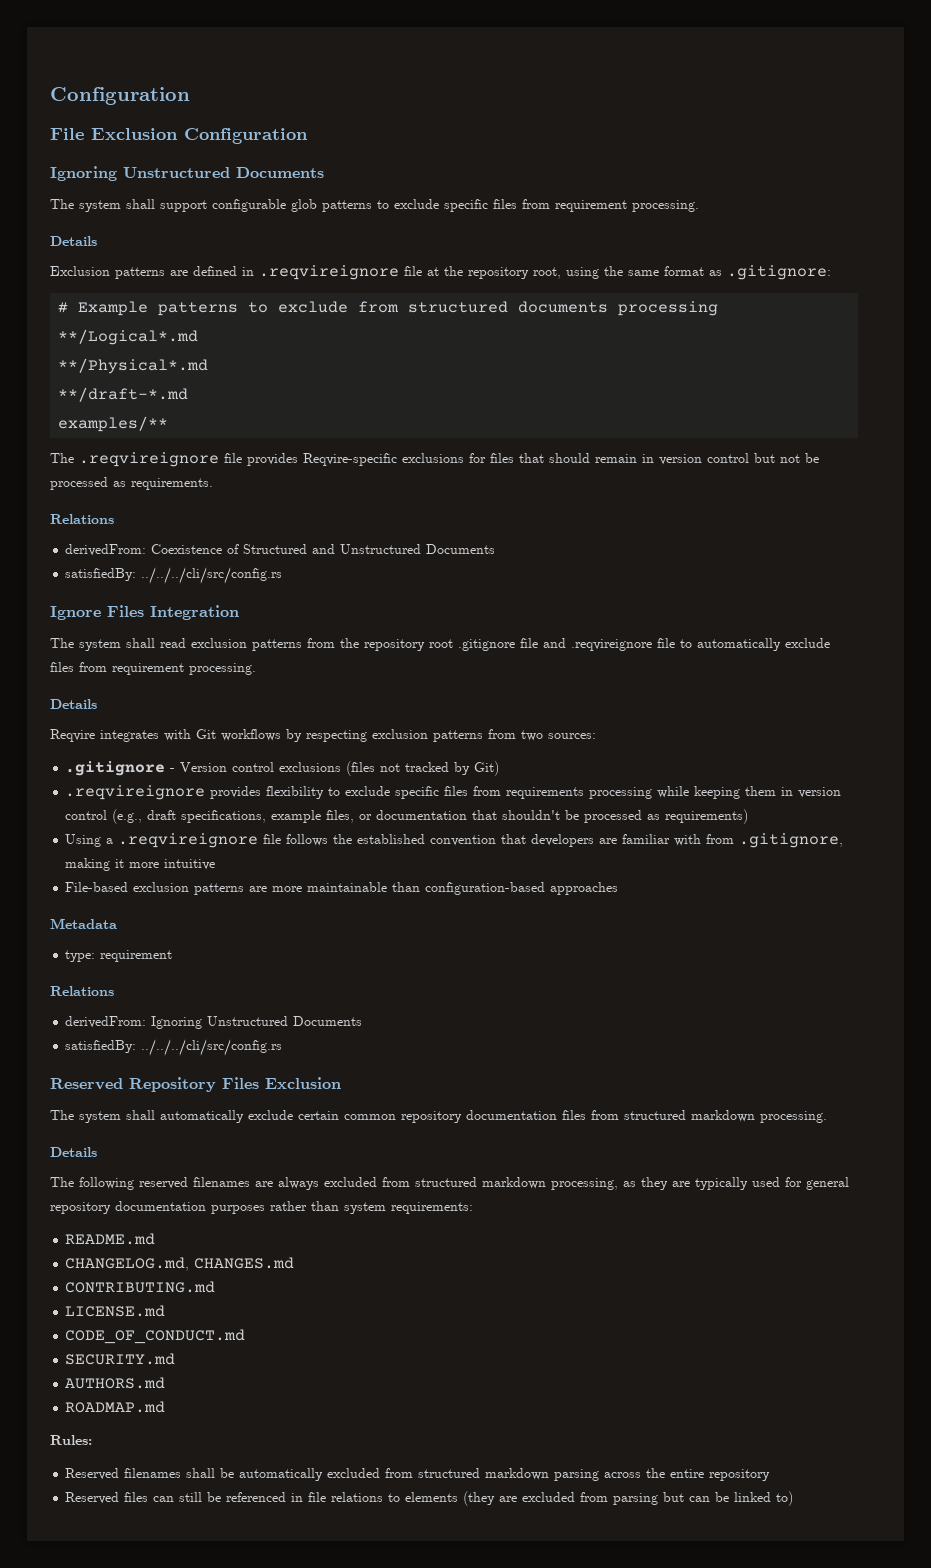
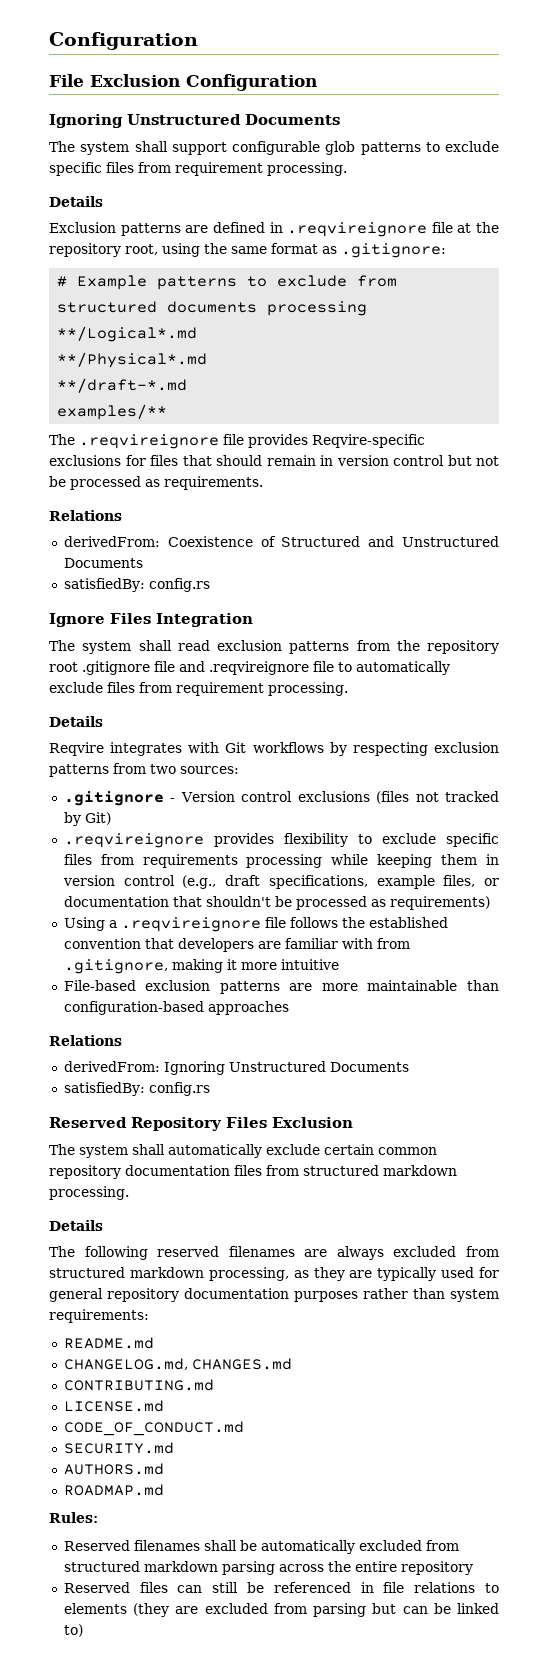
  derivedFrom: Coexistence of Structured and Unstructured Documents
- satisfiedBy: ../../../cli/src/config.rs
+ satisfiedBy: config.rs
- Metadata
- type: requirement
  derivedFrom: Ignoring Unstructured Documents
- satisfiedBy: ../../../cli/src/config.rs
+ satisfiedBy: config.rs

